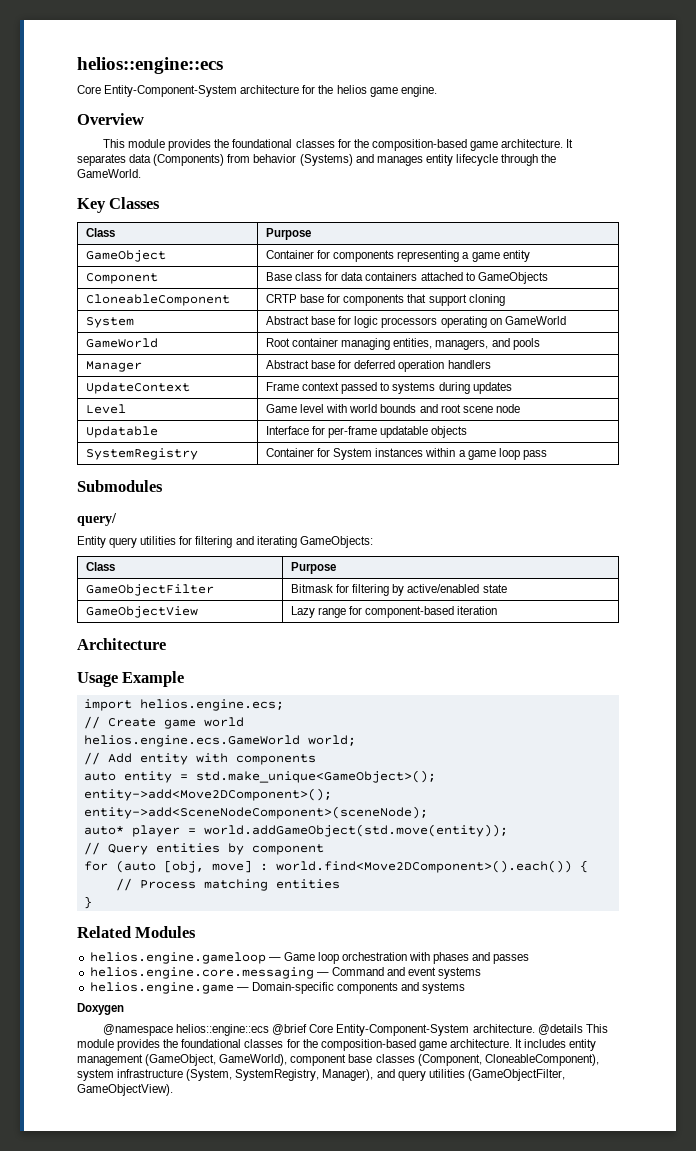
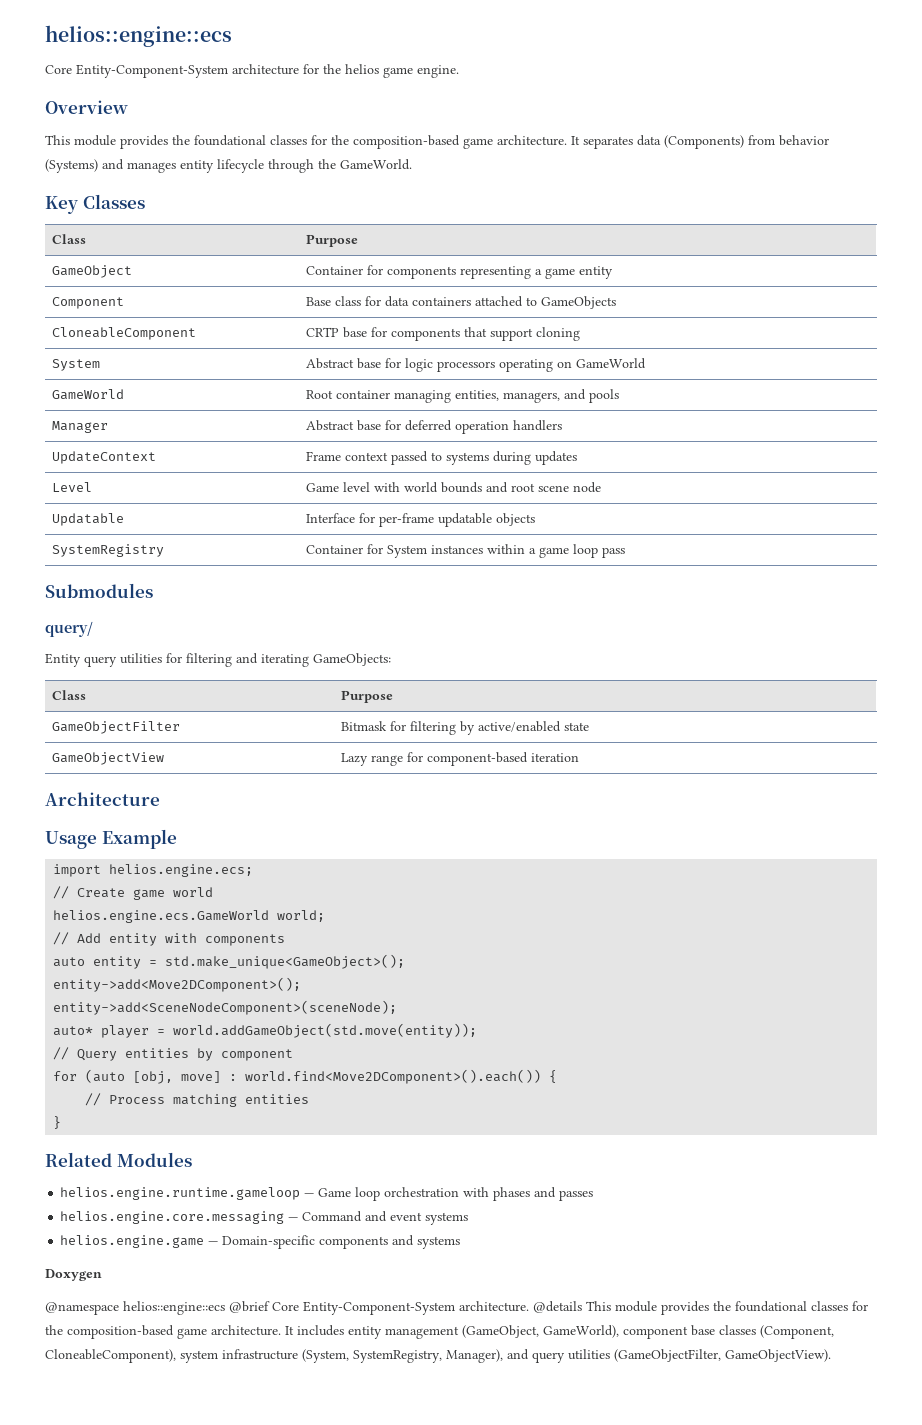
- helios.engine.gameloop — Game loop orchestration with phases and passes
+ helios.engine.runtime.gameloop — Game loop orchestration with phases and passes

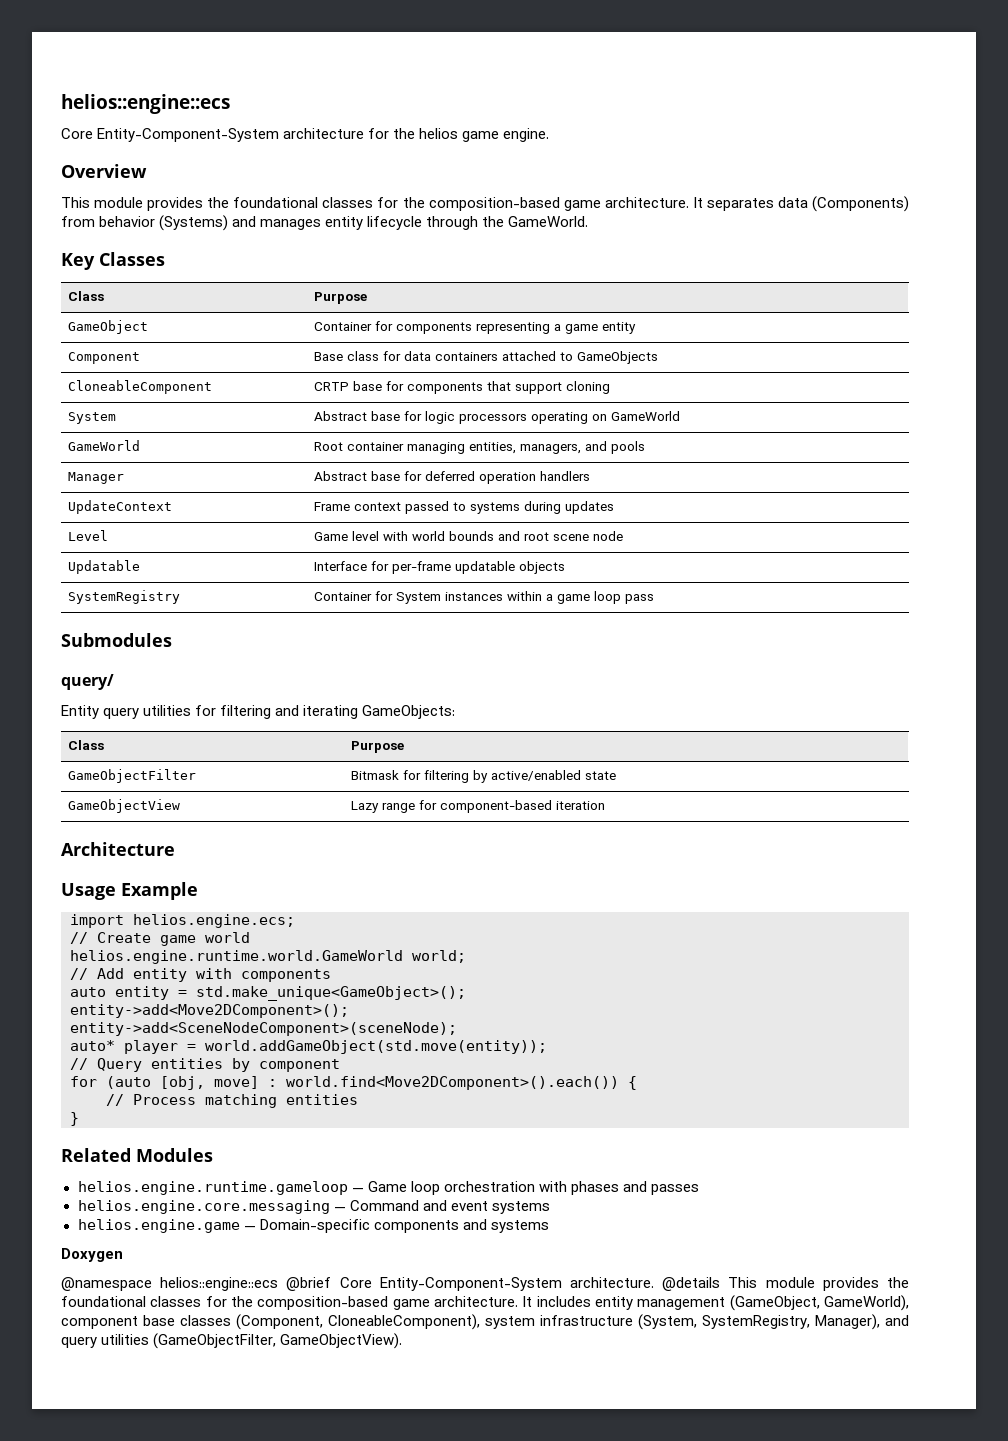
- helios.engine.ecs.GameWorld world;
+ helios.engine.runtime.world.GameWorld world;

